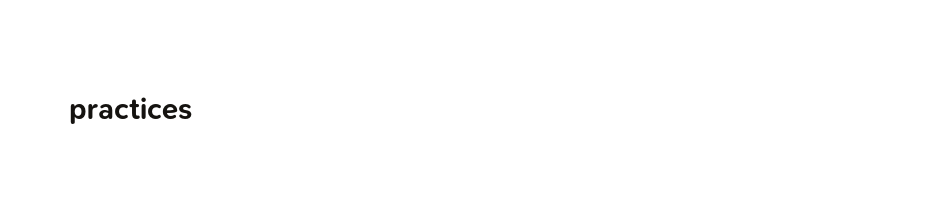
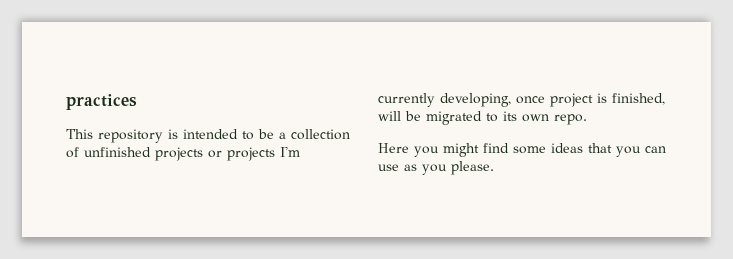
+ This repository is intended to be a collection of unfinished projects or projects I'm currently developing, once project is finished, will be migrated to its own repo.
+ Here you might find some ideas that you can use as you please.

